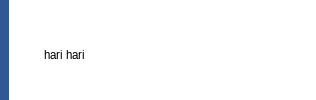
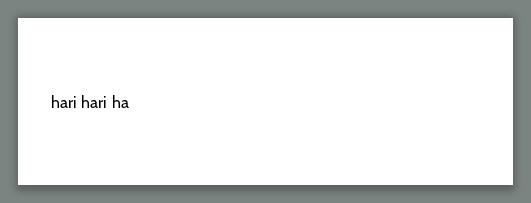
- hari hari
+ hari hari ha

